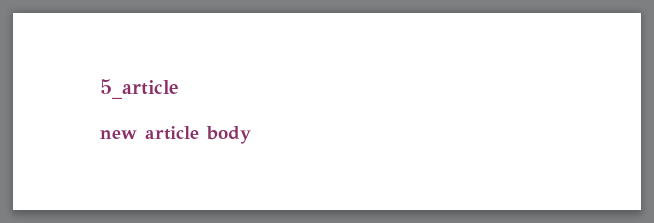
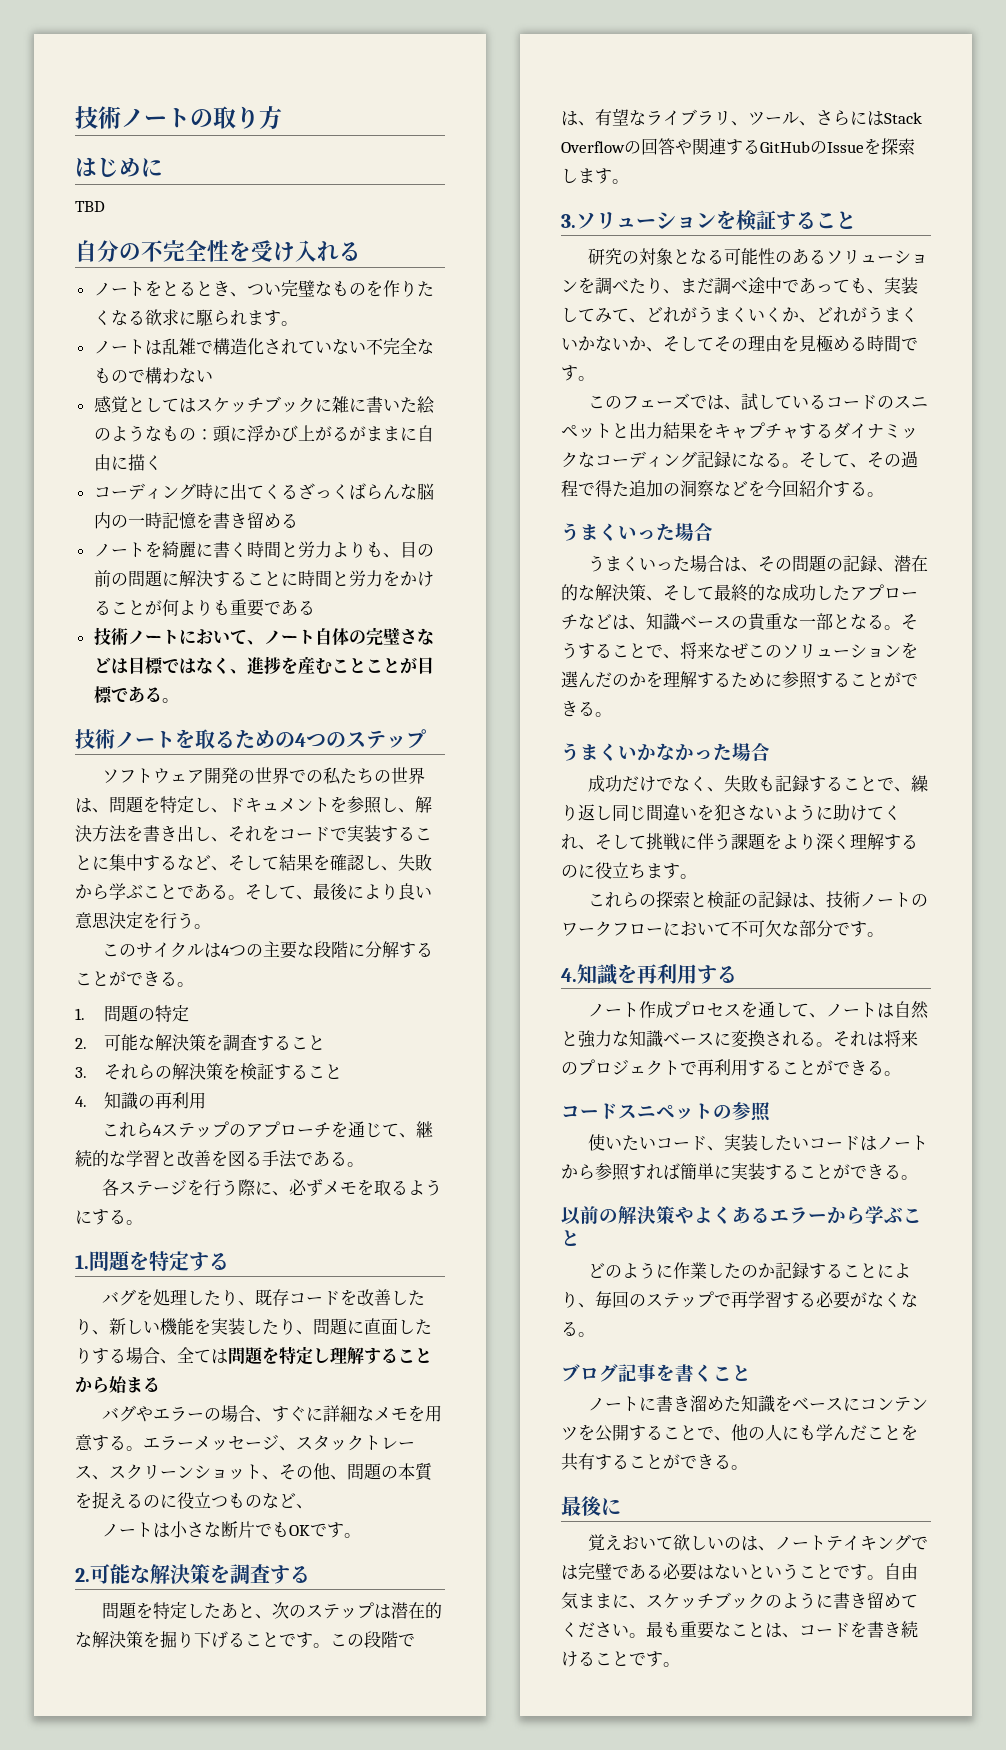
- 5_article
- new article body
+ 技術ノートの取り方
+ はじめに
+ TBD
+ 自分の不完全性を受け入れる
+ ノートをとるとき、つい完璧なものを作りたくなる欲求に駆られます。
+ ノートは乱雑で構造化されていない不完全なもので構わない
+ 感覚としてはスケッチブックに雑に書いた絵のようなもの：頭に浮かび上がるがままに自由に描く
+ コーディング時に出てくるざっくばらんな脳内の一時記憶を書き留める
+ ノートを綺麗に書く時間と労力よりも、目の前の問題に解決することに時間と労力をかけることが何よりも重要である
+ 技術ノートにおいて、ノート自体の完璧さなどは目標ではなく、進捗を産むことことが目標である。
+ 技術ノートを取るための4つのステップ
+ ソフトウェア開発の世界での私たちの世界は、問題を特定し、ドキュメントを参照し、解決方法を書き出し、それをコードで実装することに集中するなど、そして結果を確認し、失敗から学ぶことである。そして、最後により良い意思決定を行う。
+ このサイクルは4つの主要な段階に分解することができる。
+ 1.問題の特定
+ 2.可能な解決策を調査すること
+ 3.それらの解決策を検証すること
+ 4.知識の再利用
+ これら4ステップのアプローチを通じて、継続的な学習と改善を図る手法である。
+ 各ステージを行う際に、必ずメモを取るようにする。
+ 1.問題を特定する
+ バグを処理したり、既存コードを改善したり、新しい機能を実装したり、問題に直面したりする場合、全ては問題を特定し理解することから始まる
+ バグやエラーの場合、すぐに詳細なメモを用意する。エラーメッセージ、スタックトレース、スクリーンショット、その他、問題の本質を捉えるのに役立つものなど、
+ ノートは小さな断片でもOKです。
+ 2.可能な解決策を調査する
+ 問題を特定したあと、次のステップは潜在的な解決策を掘り下げることです。この段階では、有望なライブラリ、ツール、さらにはStack Overflowの回答や関連するGitHubのIssueを探索します。
+ 3.ソリューションを検証すること
+ 研究の対象となる可能性のあるソリューションを調べたり、まだ調べ途中であっても、実装してみて、どれがうまくいくか、どれがうまくいかないか、そしてその理由を見極める時間です。
+ このフェーズでは、試しているコードのスニペットと出力結果をキャプチャするダイナミックなコーディング記録になる。そして、その過程で得た追加の洞察などを今回紹介する。
+ うまくいった場合
+ うまくいった場合は、その問題の記録、潜在的な解決策、そして最終的な成功したアプローチなどは、知識ベースの貴重な一部となる。そうすることで、将来なぜこのソリューションを選んだのかを理解するために参照することができる。
+ うまくいかなかった場合
+ 成功だけでなく、失敗も記録することで、繰り返し同じ間違いを犯さないように助けてくれ、そして挑戦に伴う課題をより深く理解するのに役立ちます。
+ これらの探索と検証の記録は、技術ノートのワークフローにおいて不可欠な部分です。
+ 4.知識を再利用する
+ ノート作成プロセスを通して、ノートは自然と強力な知識ベースに変換される。それは将来のプロジェクトで再利用することができる。
+ コードスニペットの参照
+ 使いたいコード、実装したいコードはノートから参照すれば簡単に実装することができる。
+ 以前の解決策やよくあるエラーから学ぶこと
+ どのように作業したのか記録することにより、毎回のステップで再学習する必要がなくなる。
+ ブログ記事を書くこと
+ ノートに書き溜めた知識をベースにコンテンツを公開することで、他の人にも学んだことを共有することができる。
+ 最後に
+ 覚えおいて欲しいのは、ノートテイキングでは完璧である必要はないということです。自由気ままに、スケッチブックのように書き留めてください。最も重要なことは、コードを書き続けることです。

